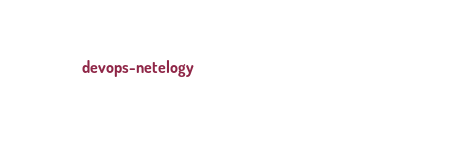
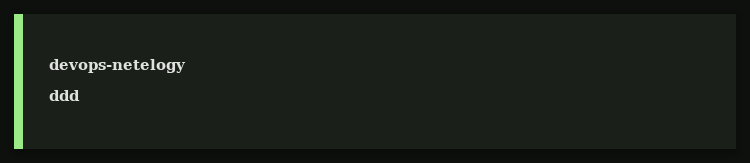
+ ddd

